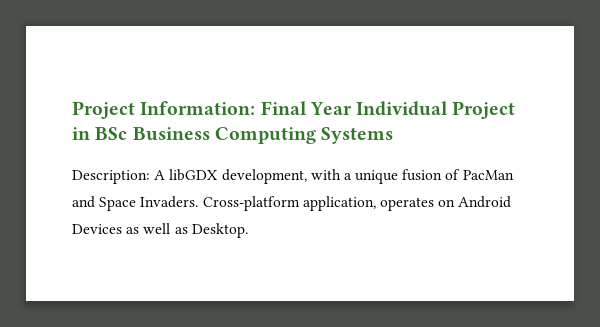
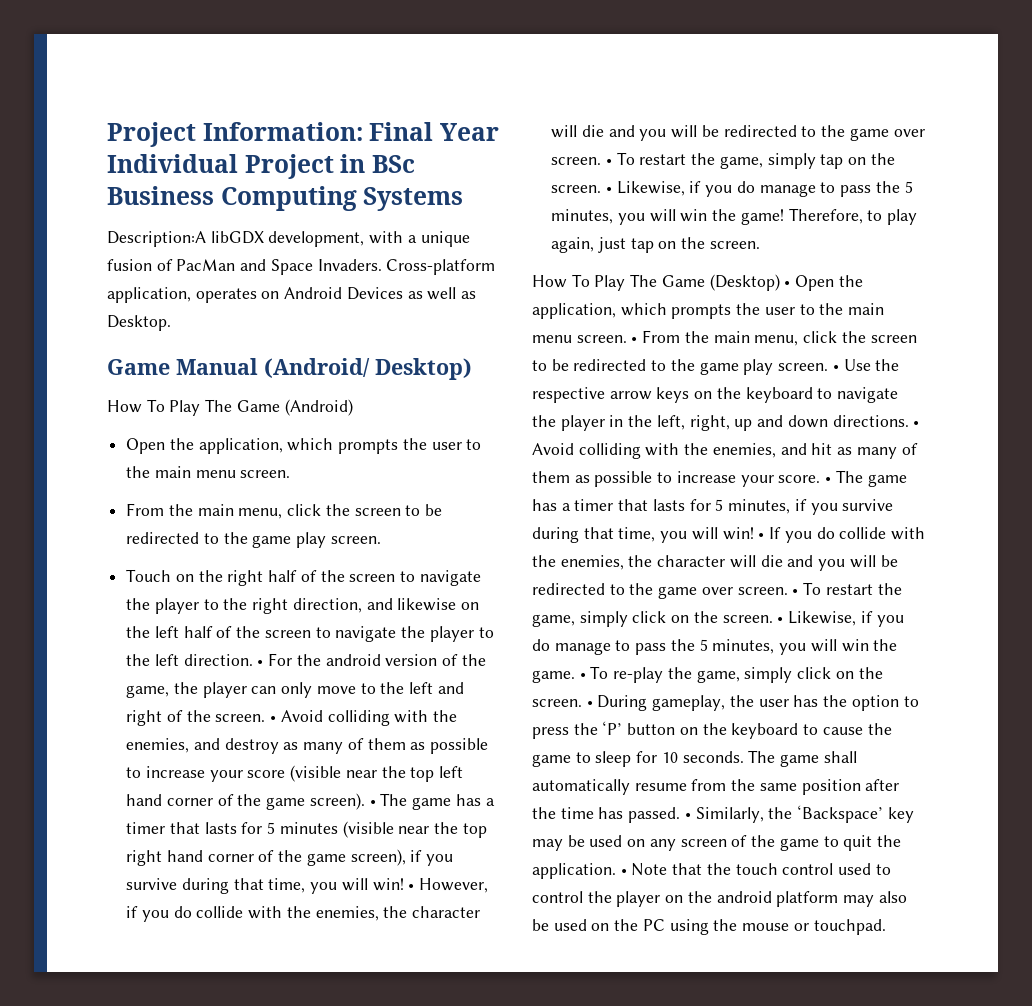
- Description: A libGDX development, with a unique fusion of PacMan and Space Invaders.
+ Description:A libGDX development, with a unique fusion of PacMan and Space Invaders.
+ Game Manual (Android/ Desktop)
+ How To Play The Game (Android)
+ Open the application, which prompts the user to the main menu screen.
+ From the main menu, click the screen to be redirected to the game play screen.
+ Touch on the right half of the screen to navigate the player to the right direction, and likewise on the left half of the screen to navigate the player to the left direction. • For the android version of the game, the player can only move to the left and right of the screen. • Avoid colliding with the enemies, and destroy as many of them as possible to increase your score (visible near the top left hand corner of the game screen). • The game has a timer that lasts for 5 minutes (visible near the top right hand corner of the game screen), if you survive during that time, you will win! • However, if you do collide with the enemies, the character will die and you will be redirected to the game over screen. • To restart the game, simply tap on the screen. • Likewise, if you do manage to pass the 5 minutes, you will win the game! Therefore, to play again, just tap on the screen.
+ How To Play The Game (Desktop) • Open the application, which prompts the user to the main menu screen. • From the main menu, click the screen to be redirected to the game play screen. • Use the respective arrow keys on the keyboard to navigate the player in the left, right, up and down directions. • Avoid colliding with the enemies, and hit as many of them as possible to increase your score. • The game has a timer that lasts for 5 minutes, if you survive during that time, you will win! • If you do collide with the enemies, the character will die and you will be redirected to the game over screen. • To restart the game, simply click on the screen. • Likewise, if you do manage to pass the 5 minutes, you will win the game. • To re-play the game, simply click on the screen. • During gameplay, the user has the option to press the ‘P’ button on the keyboard to cause the game to sleep for 10 seconds. The game shall automatically resume from the same position after the time has passed. • Similarly, the ‘Backspace’ key may be used on any screen of the game to quit the application. • Note that the touch control used to control the player on the android platform may also be used on the PC using the mouse or touchpad.

